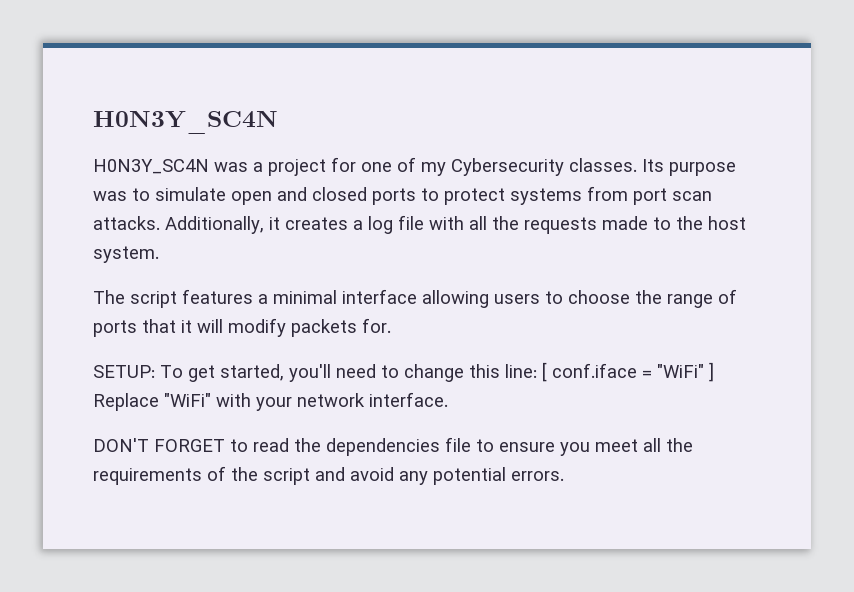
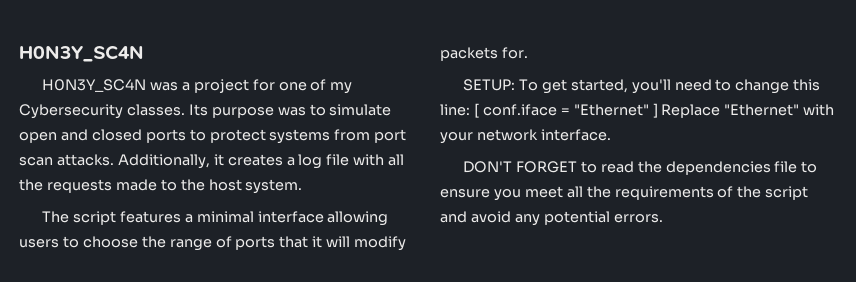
- SETUP: To get started, you'll need to change this line: [ conf.iface = "WiFi" ] Replace "WiFi" with your network interface.
+ SETUP: To get started, you'll need to change this line: [ conf.iface = "Ethernet" ] Replace "Ethernet" with your network interface.

